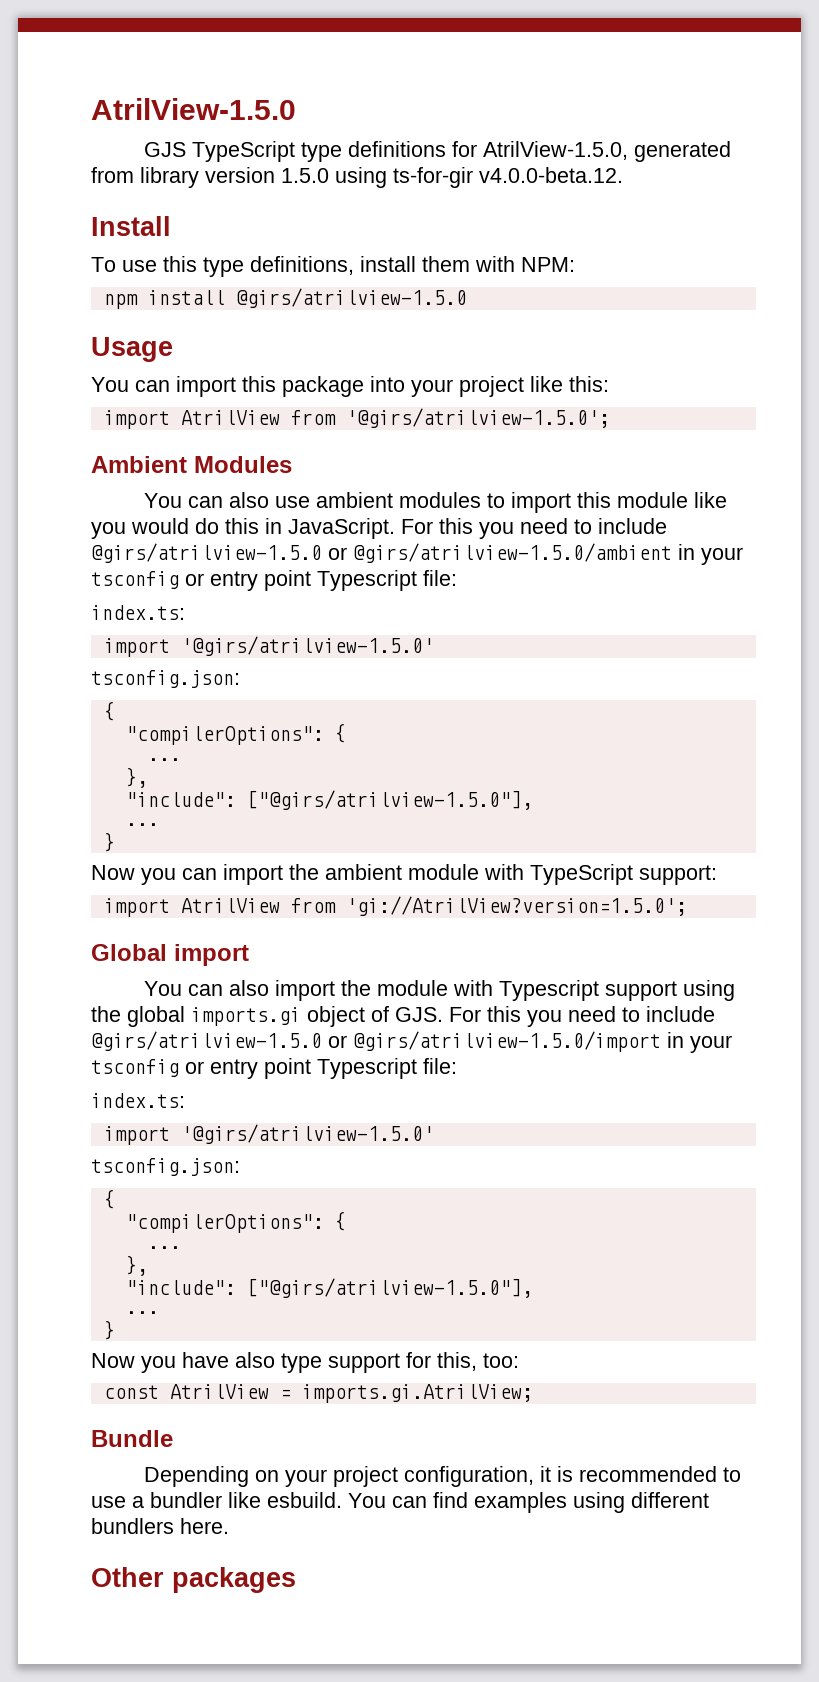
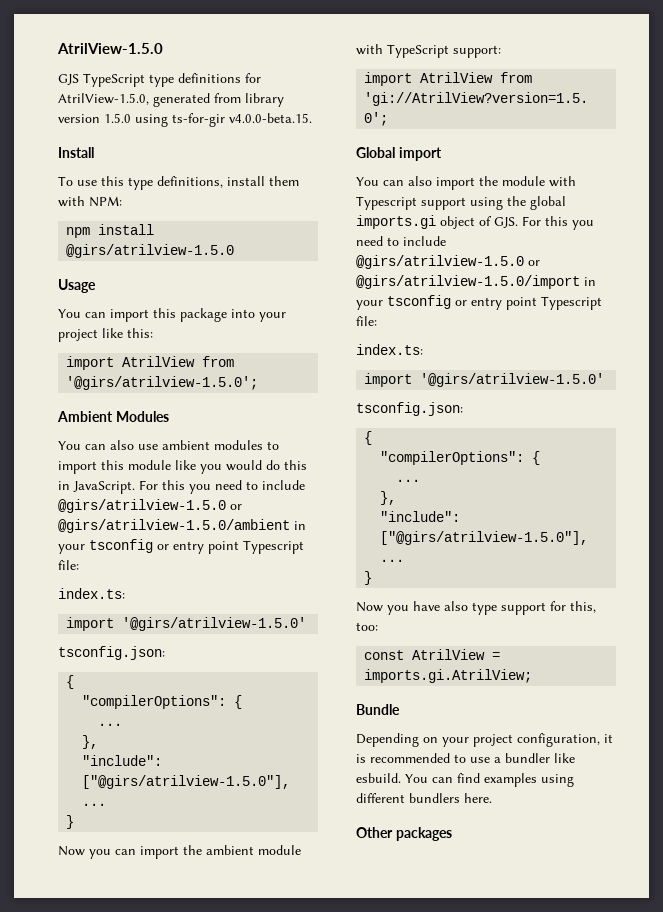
- GJS TypeScript type definitions for AtrilView-1.5.0, generated from library version 1.5.0 using ts-for-gir v4.0.0-beta.12.
+ GJS TypeScript type definitions for AtrilView-1.5.0, generated from library version 1.5.0 using ts-for-gir v4.0.0-beta.15.

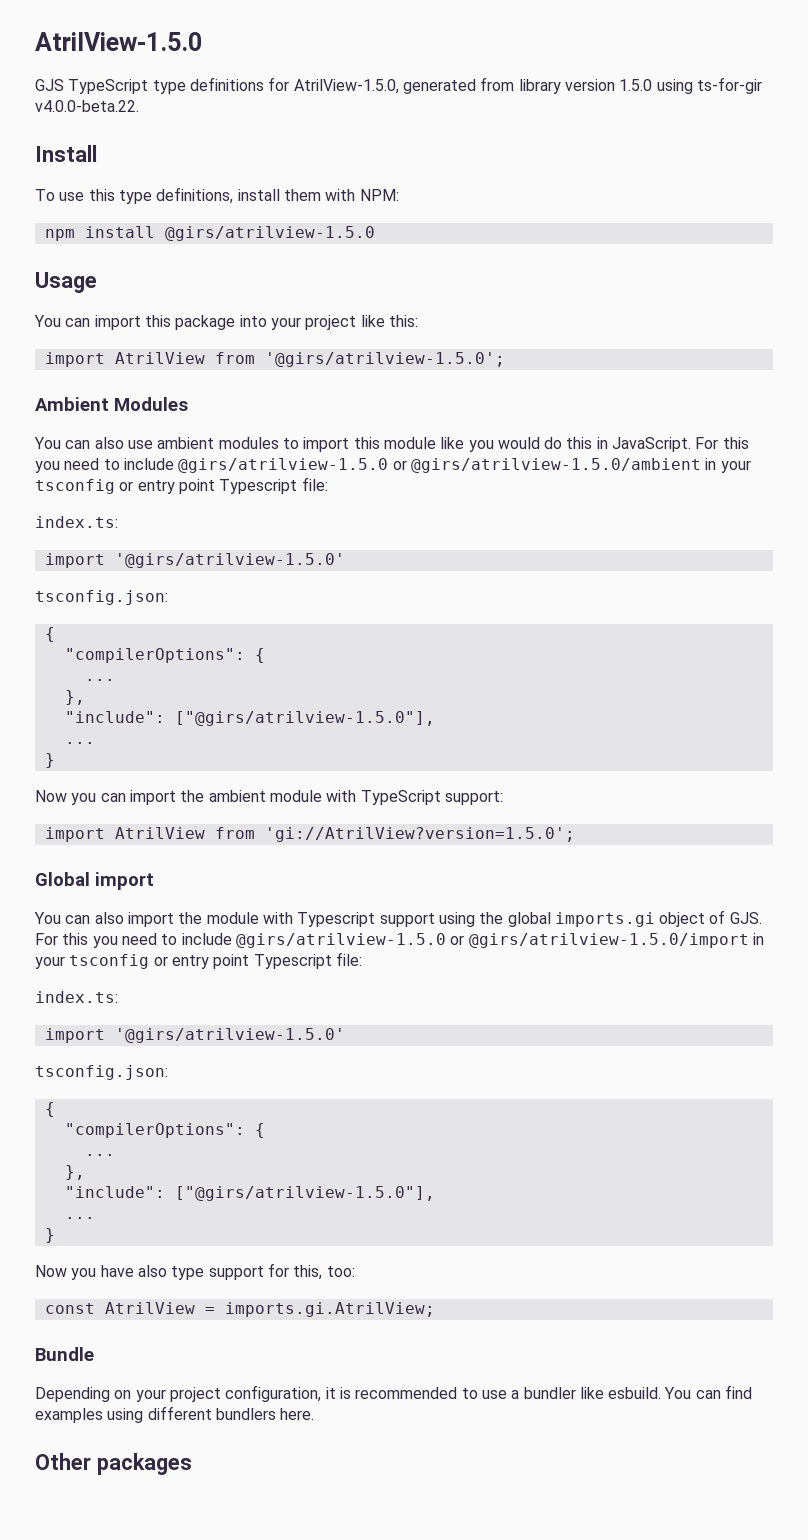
- GJS TypeScript type definitions for AtrilView-1.5.0, generated from library version 1.5.0 using ts-for-gir v4.0.0-beta.15.
+ GJS TypeScript type definitions for AtrilView-1.5.0, generated from library version 1.5.0 using ts-for-gir v4.0.0-beta.22.

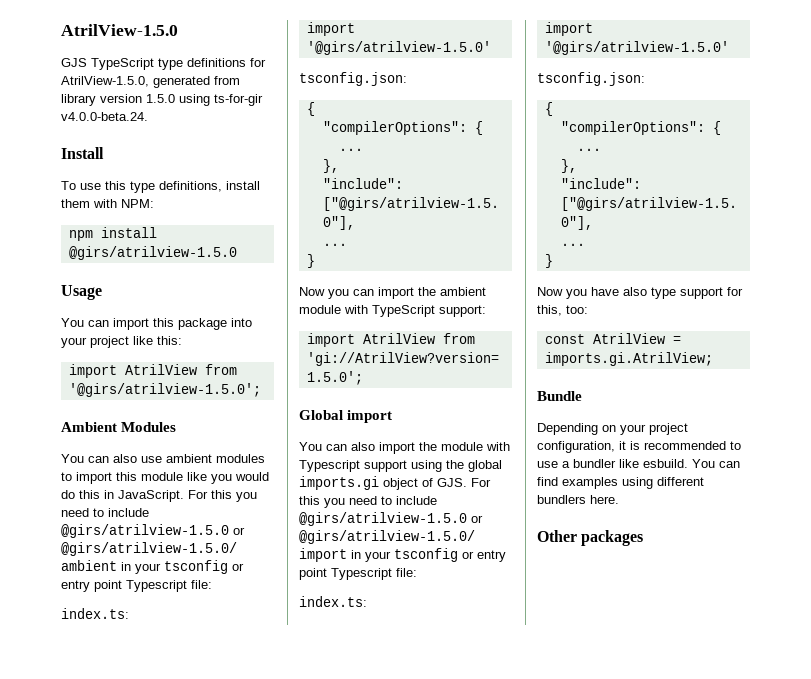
- GJS TypeScript type definitions for AtrilView-1.5.0, generated from library version 1.5.0 using ts-for-gir v4.0.0-beta.22.
+ GJS TypeScript type definitions for AtrilView-1.5.0, generated from library version 1.5.0 using ts-for-gir v4.0.0-beta.24.

